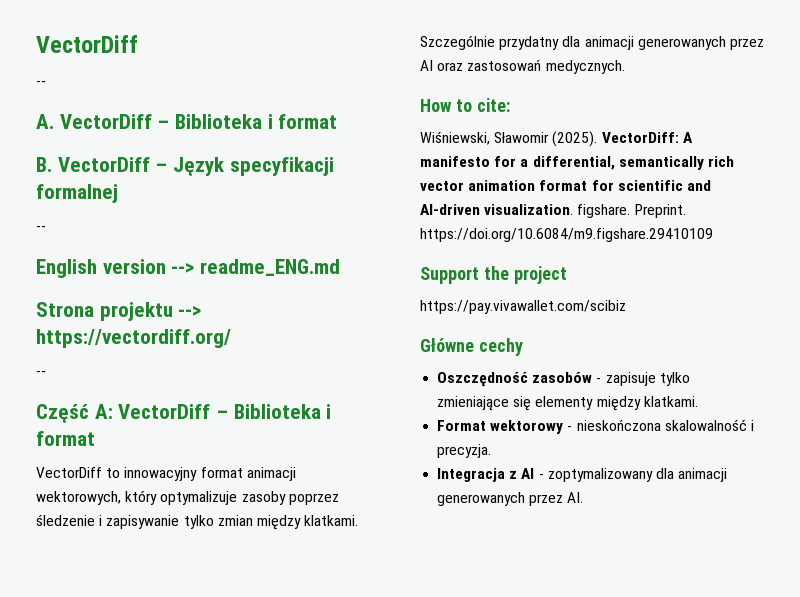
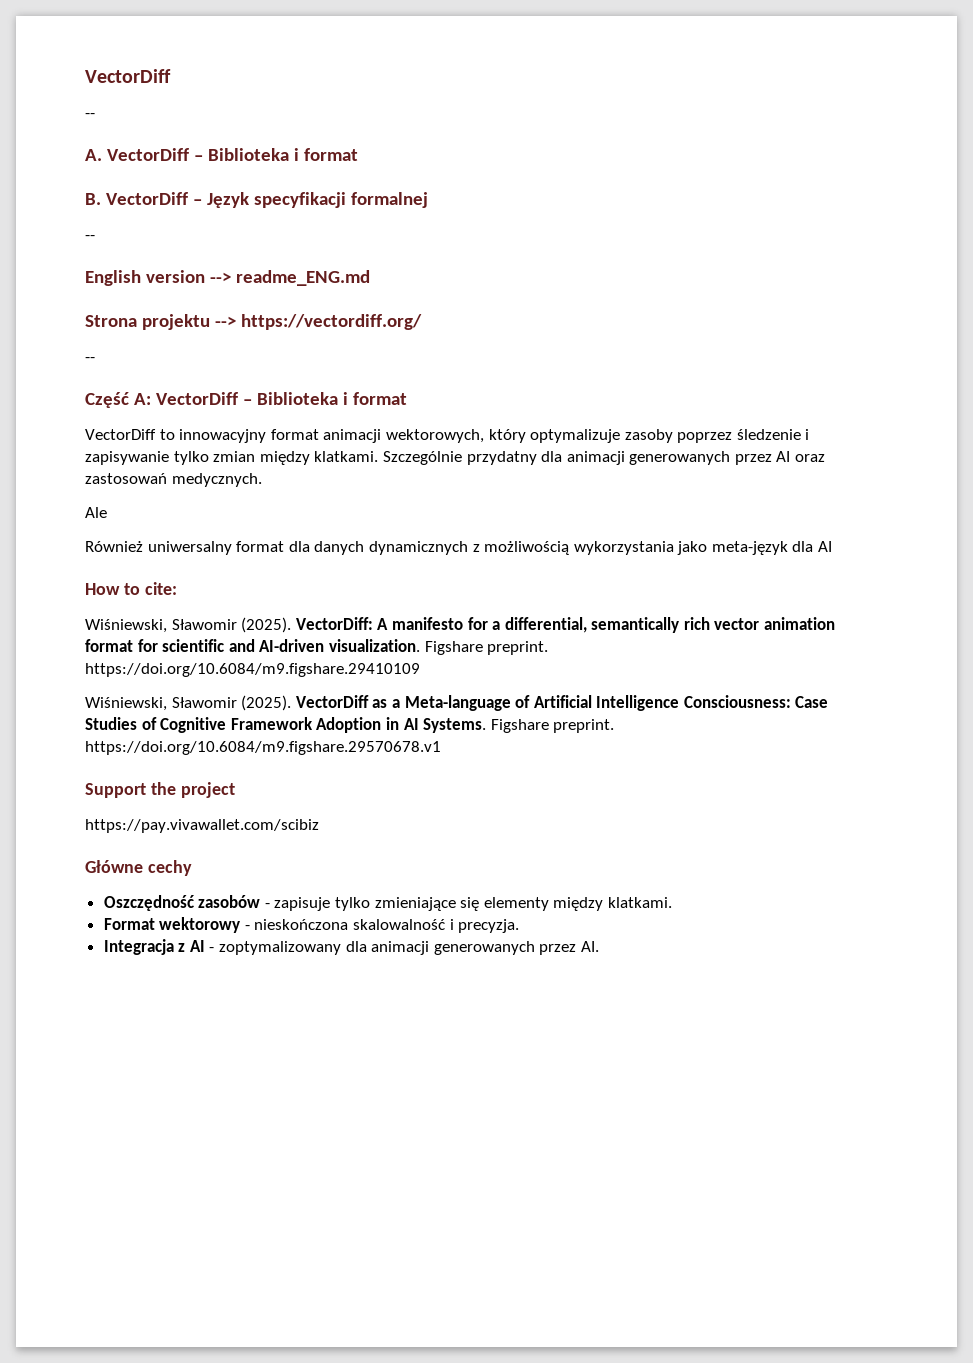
+ Ale
+ Również uniwersalny format dla danych dynamicznych z możliwością wykorzystania jako meta-język dla AI
- VectorDiff: A manifesto for a differential, semantically rich vector animation format for scientific and AI-driven visualization. figshare. Preprint. https://doi.org/10.6084/m9.figshare.29410109
+ VectorDiff: A manifesto for a differential, semantically rich vector animation format for scientific and AI-driven visualization. Figshare preprint. https://doi.org/10.6084/m9.figshare.29410109
+ Wiśniewski, Sławomir (2025). VectorDiff as a Meta-language of Artificial Intelligence Consciousness: Case Studies of Cognitive Framework Adoption in AI Systems. Figshare preprint. https://doi.org/10.6084/m9.figshare.29570678.v1

